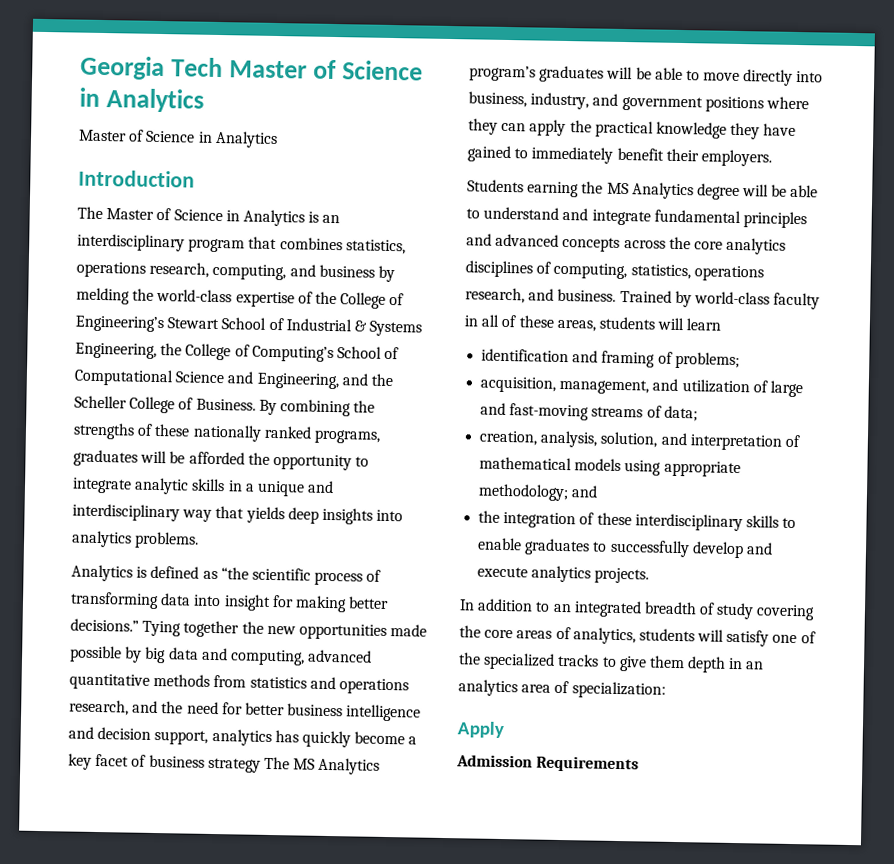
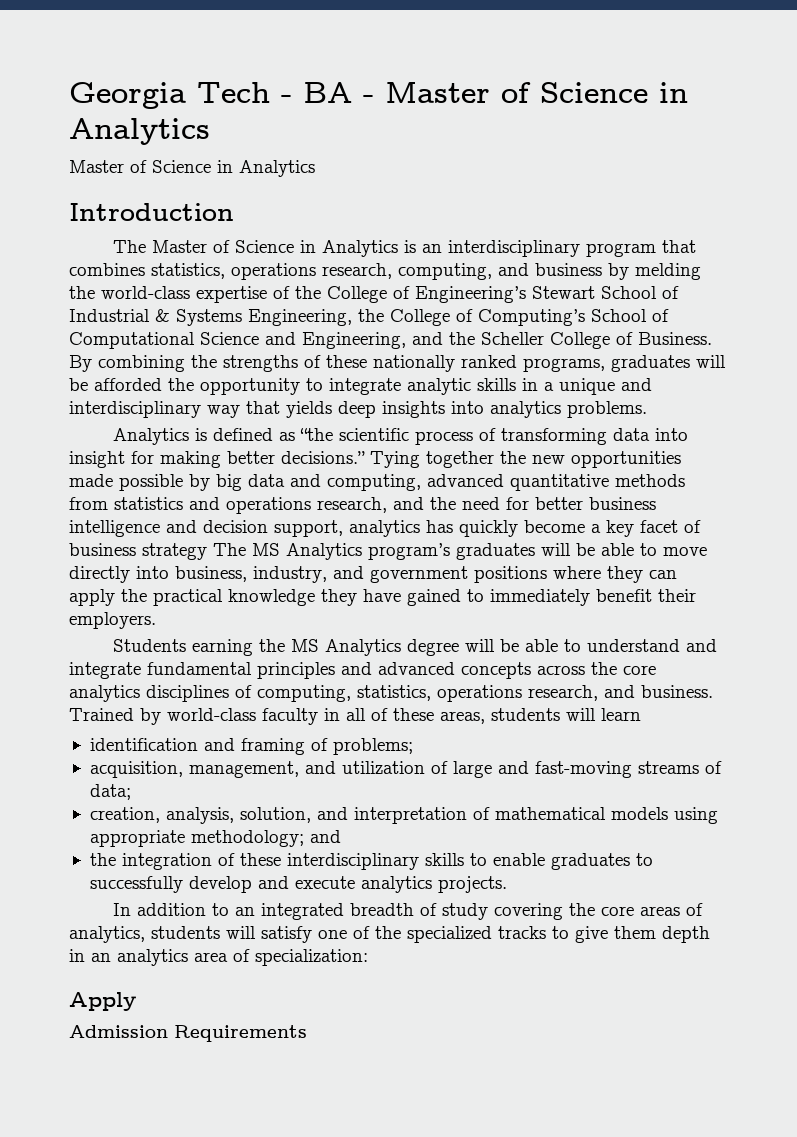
- Georgia Tech Master of Science in Analytics
+ Georgia Tech - BA - Master of Science in Analytics

